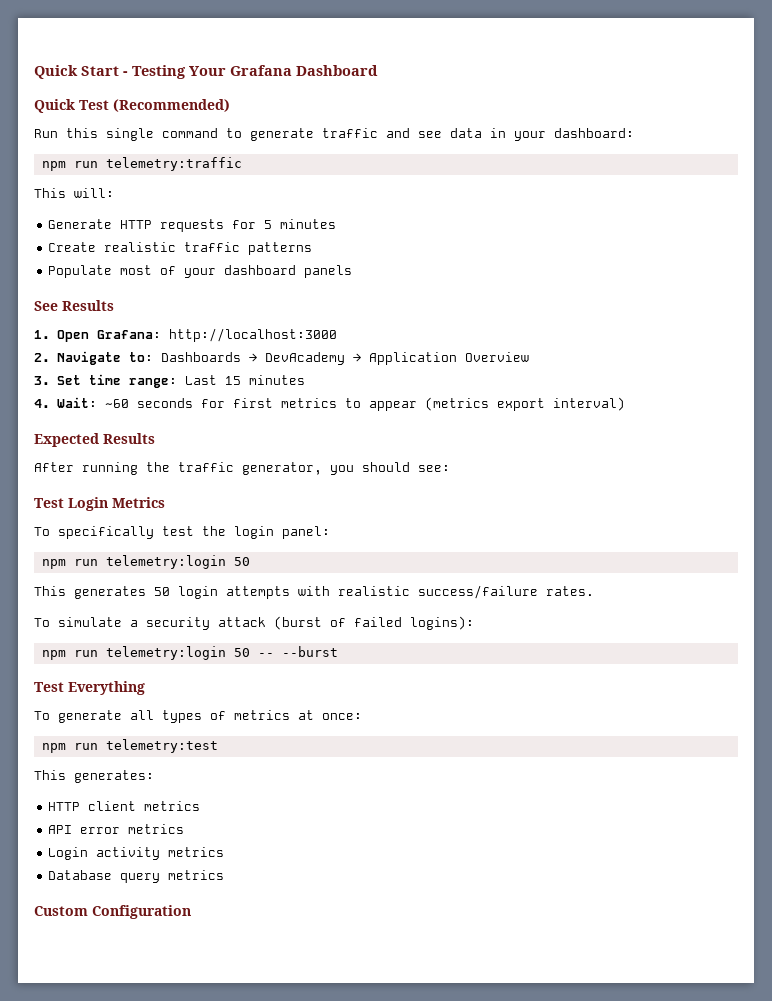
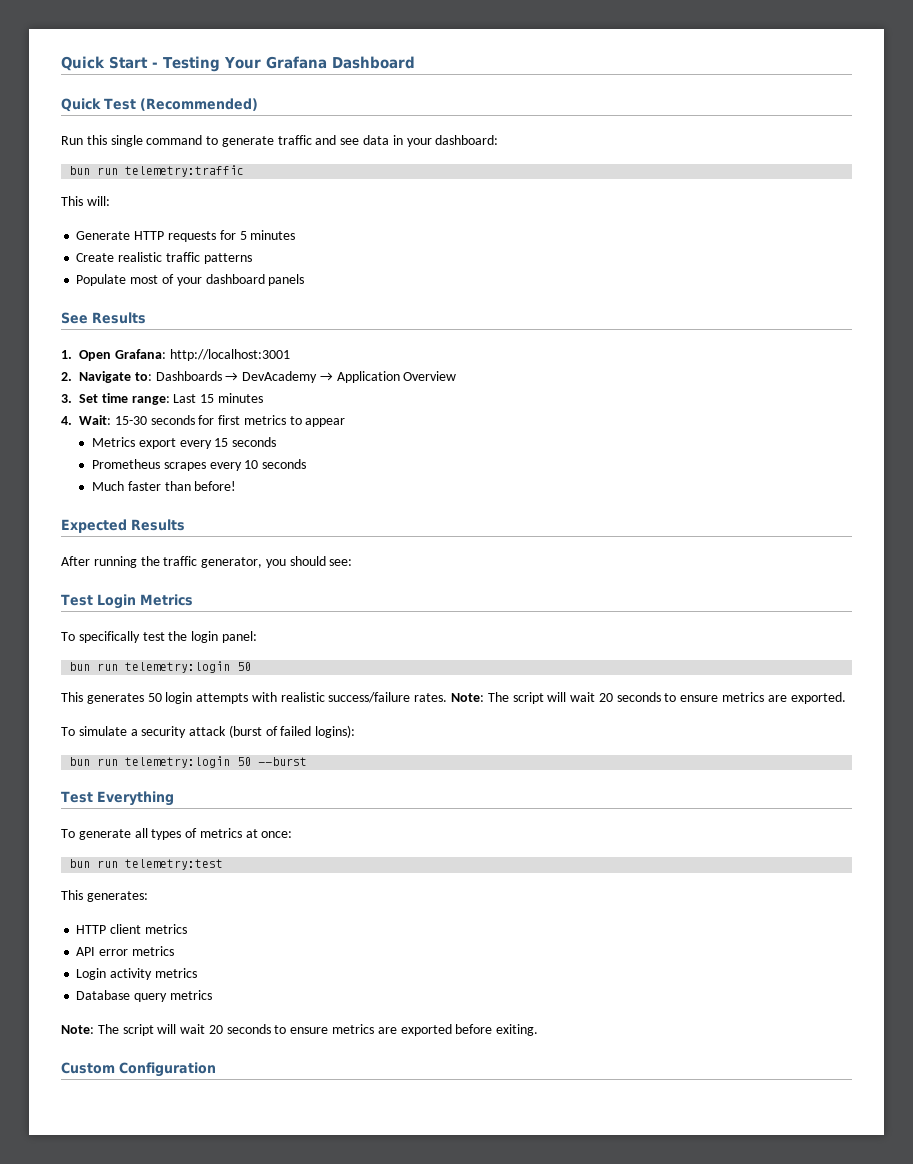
- npm run telemetry:traffic
+ bun run telemetry:traffic
- 1. Open Grafana: http://localhost:3000
+ 1. Open Grafana: http://localhost:3001
- 4. Wait: ~60 seconds for first metrics to appear (metrics export interval)
+ 4. Wait: 15-30 seconds for first metrics to appear
+ Metrics export every 15 seconds
+ Prometheus scrapes every 10 seconds
+ Much faster than before!
  To specifically test the login panel:
- npm run telemetry:login 50
+ bun run telemetry:login 50
+ Note: The script will wait 20 seconds to ensure metrics are exported.
- npm run telemetry:login 50 -- --burst
+ bun run telemetry:login 50 --burst
- npm run telemetry:test
+ bun run telemetry:test
+ Note: The script will wait 20 seconds to ensure metrics are exported before exiting.

